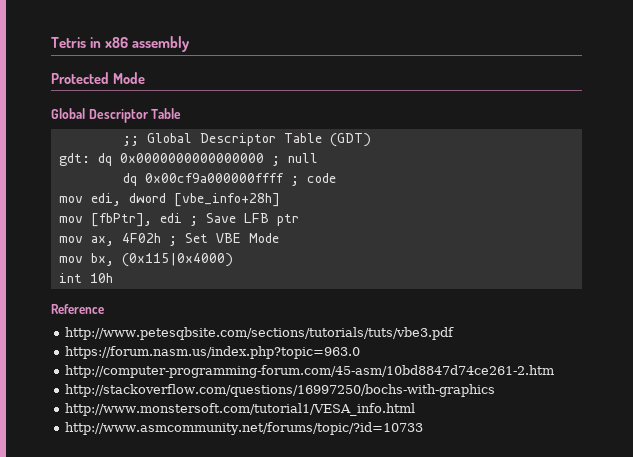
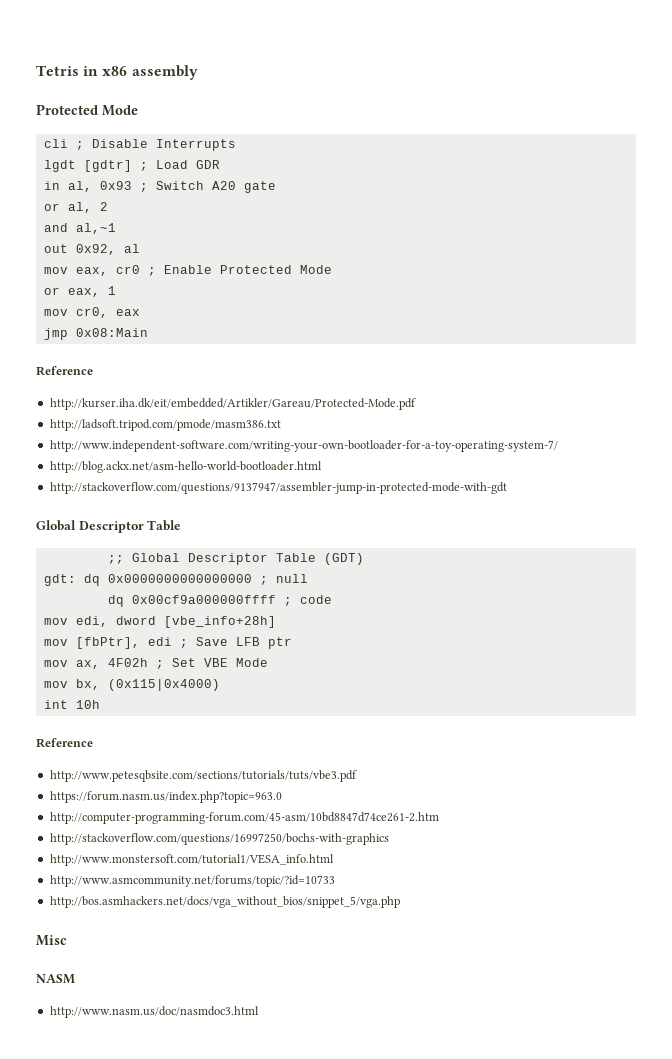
+ cli ; Disable Interrupts
+ lgdt [gdtr] ; Load GDR
+ in al, 0x93 ; Switch A20 gate
+ or al, 2
+ and al,~1
+ out 0x92, al
+ mov eax, cr0 ; Enable Protected Mode
+ or eax, 1
+ mov cr0, eax
+ jmp 0x08:Main
+ Reference
+ http://kurser.iha.dk/eit/embedded/Artikler/Gareau/Protected-Mode.pdf
+ http://ladsoft.tripod.com/pmode/masm386.txt
+ http://www.independent-software.com/writing-your-own-bootloader-for-a-toy-operating-system-7/
+ http://blog.ackx.net/asm-hello-world-bootloader.html
+ http://stackoverflow.com/questions/9137947/assembler-jump-in-protected-mode-with-gdt
+ http://bos.asmhackers.net/docs/vga_without_bios/snippet_5/vga.php
+ Misc
+ NASM
+ http://www.nasm.us/doc/nasmdoc3.html

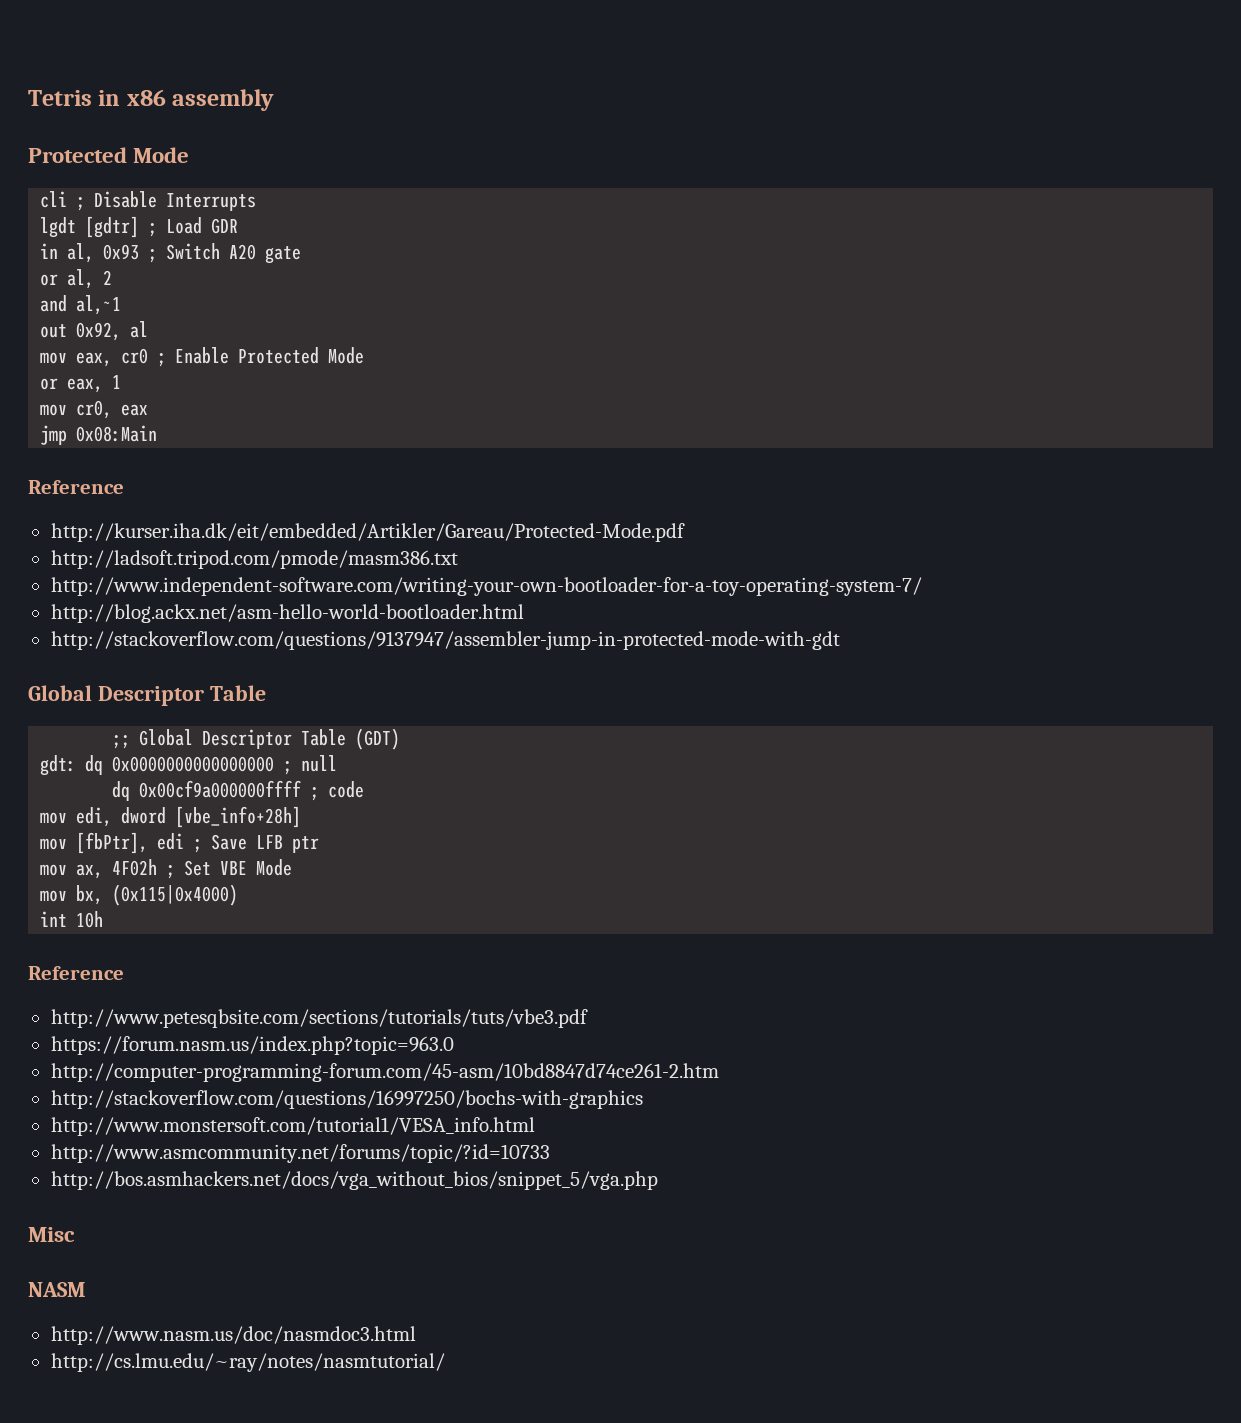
+ http://cs.lmu.edu/~ray/notes/nasmtutorial/

